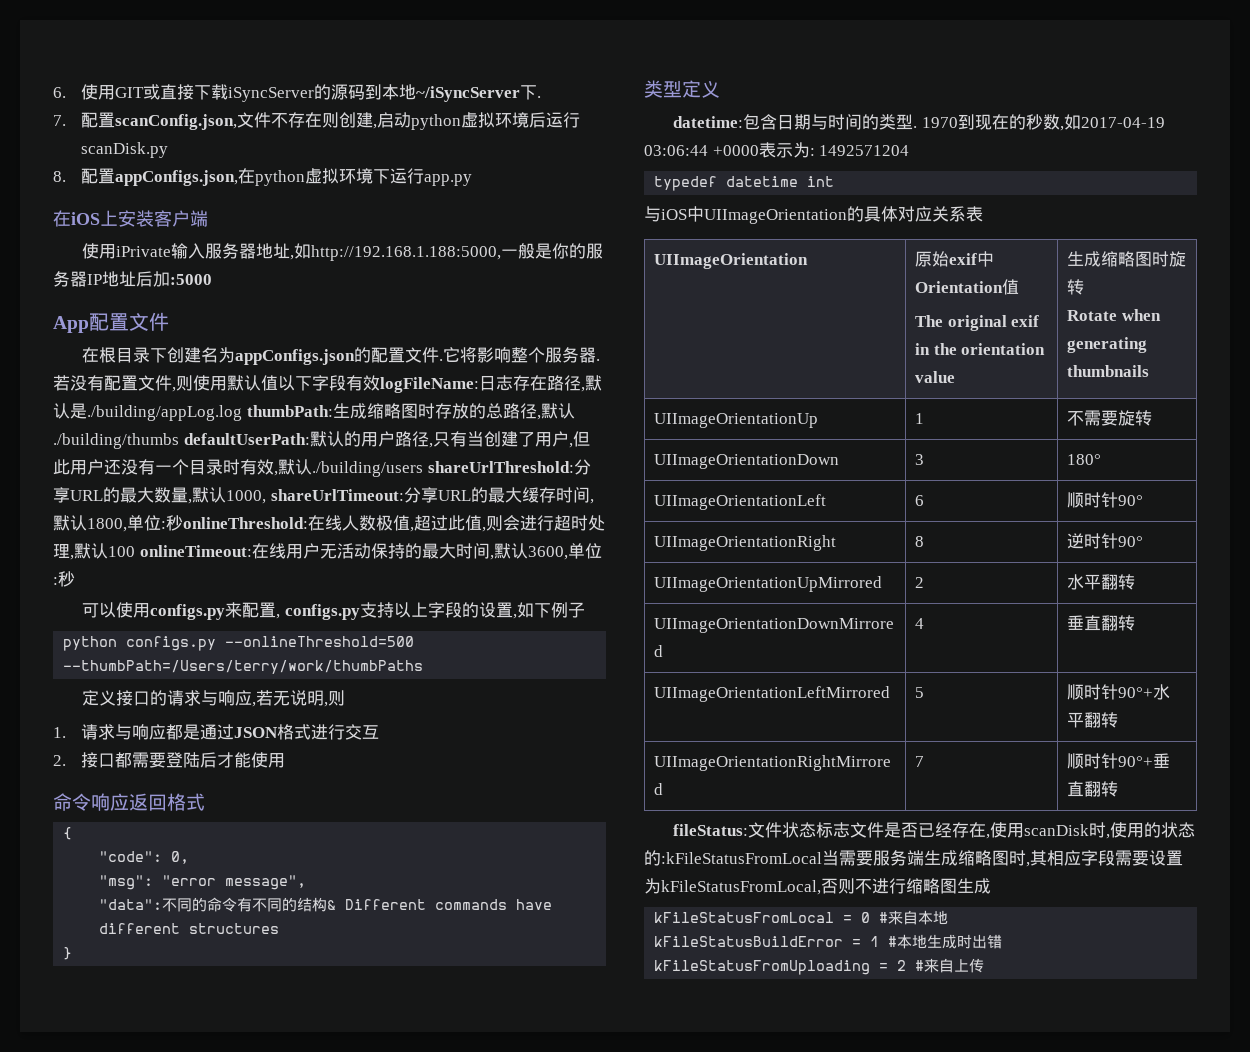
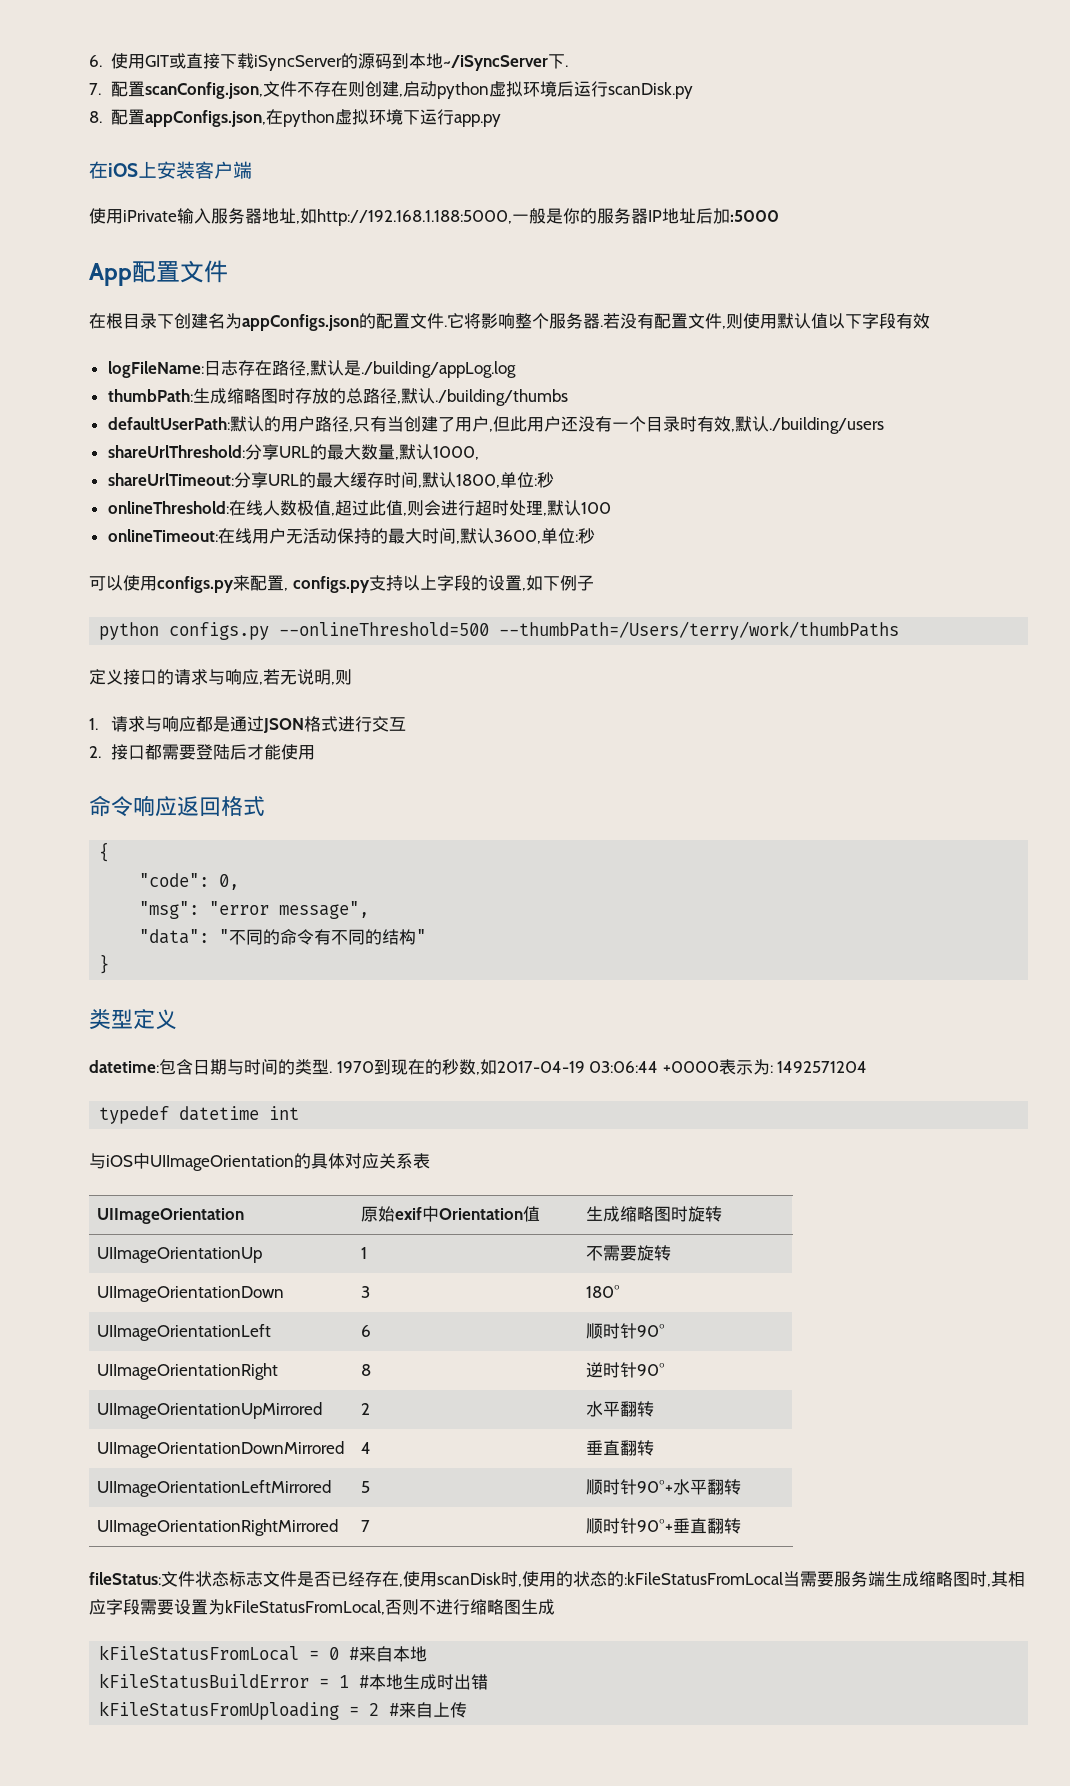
- 若没有配置文件,则使用默认值以下字段有效logFileName:
+ 若没有配置文件,则使用默认值以下字段有效
+ logFileName:
- 日志存在路径,默认是./building/appLog.log thumbPath:
+ 日志存在路径,默认是./building/appLog.log
+ thumbPath:
- 生成缩略图时存放的总路径,默认./building/thumbs defaultUserPath:
+ 生成缩略图时存放的总路径,默认./building/thumbs
+ defaultUserPath:
- 默认的用户路径,只有当创建了用户,但此用户还没有一个目录时有效,默认./building/users shareUrlThreshold:
+ 默认的用户路径,只有当创建了用户,但此用户还没有一个目录时有效,默认./building/users
+ shareUrlThreshold:
- 分享URL的最大数量,默认1000, shareUrlTimeout:
+ 分享URL的最大数量,默认1000,
+ shareUrlTimeout:
- 分享URL的最大缓存时间,默认1800,单位:秒onlineThreshold:
+ 分享URL的最大缓存时间,默认1800,单位:秒
+ onlineThreshold:
- 在线人数极值,超过此值,则会进行超时处理,默认100 onlineTimeout:
+ 在线人数极值,超过此值,则会进行超时处理,默认100
+ onlineTimeout:
- "data":不同的命令有不同的结构& Different commands have different structures
+ "data": "不同的命令有不同的结构"
- UIImageOrientation | 原始exif中Orientation值
- The original exif in the orientation value | 生成缩略图时旋转
- Rotate when generating thumbnails
+ UIImageOrientation | 原始exif中Orientation值 | 生成缩略图时旋转

